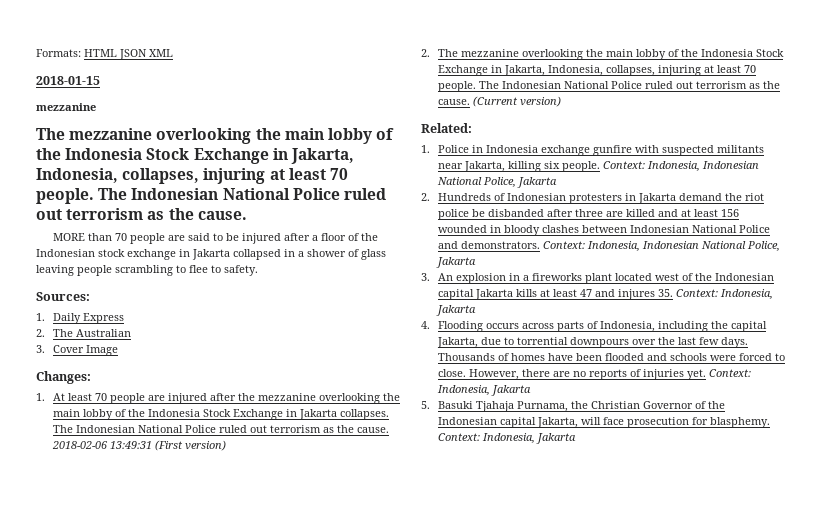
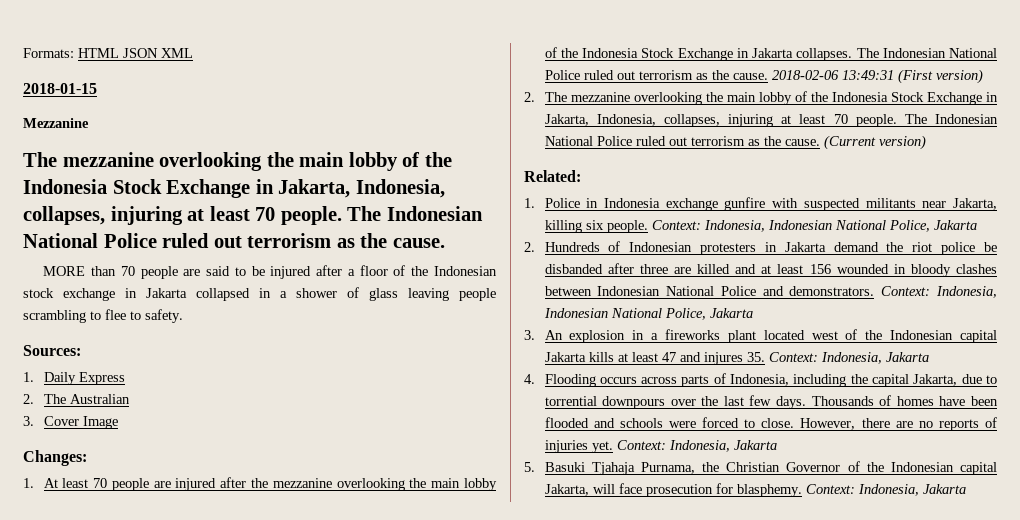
  2018-01-15
- mezzanine
+ Mezzanine

